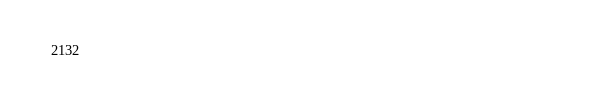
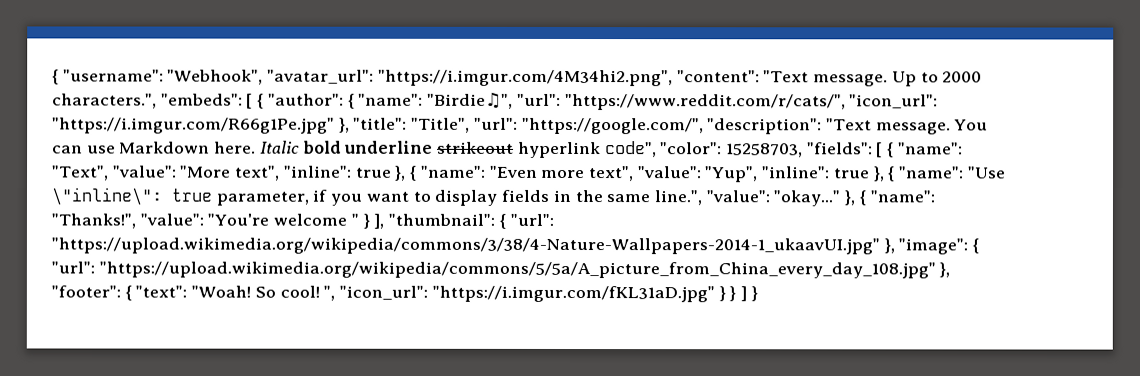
- 2132
+ { "username": "Webhook", "avatar_url": "https://i.imgur.com/4M34hi2.png", "content": "Text message. Up to 2000 characters.", "embeds": [ { "author": { "name": "Birdie♫", "url": "https://www.reddit.com/r/cats/", "icon_url": "https://i.imgur.com/R66g1Pe.jpg" }, "title": "Title", "url": "https://google.com/", "description": "Text message. You can use Markdown here. Italic bold underline strikeout hyperlink code", "color": 15258703, "fields": [ { "name": "Text", "value": "More text", "inline": true }, { "name": "Even more text", "value": "Yup", "inline": true }, { "name": "Use \"inline\": true parameter, if you want to display fields in the same line.", "value": "okay..." }, { "name": "Thanks!", "value": "You're welcome " } ], "thumbnail": { "url": "https://upload.wikimedia.org/wikipedia/commons/3/38/4-Nature-Wallpapers-2014-1_ukaavUI.jpg" }, "image": { "url": "https://upload.wikimedia.org/wikipedia/commons/5/5a/A_picture_from_China_every_day_108.jpg" }, "footer": { "text": "Woah! So cool! ", "icon_url": "https://i.imgur.com/fKL31aD.jpg" } } ] }

